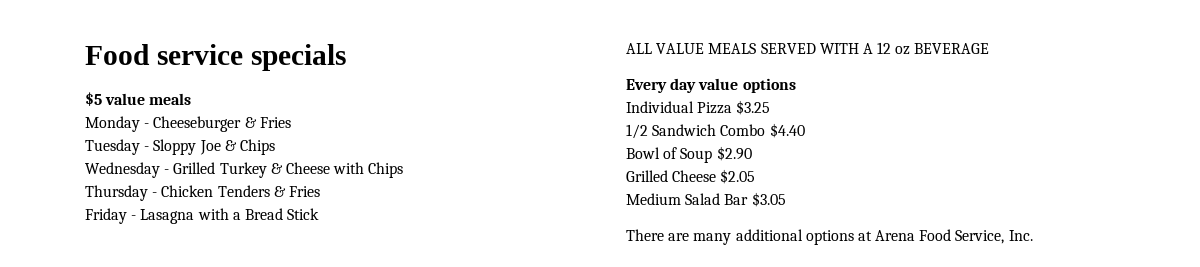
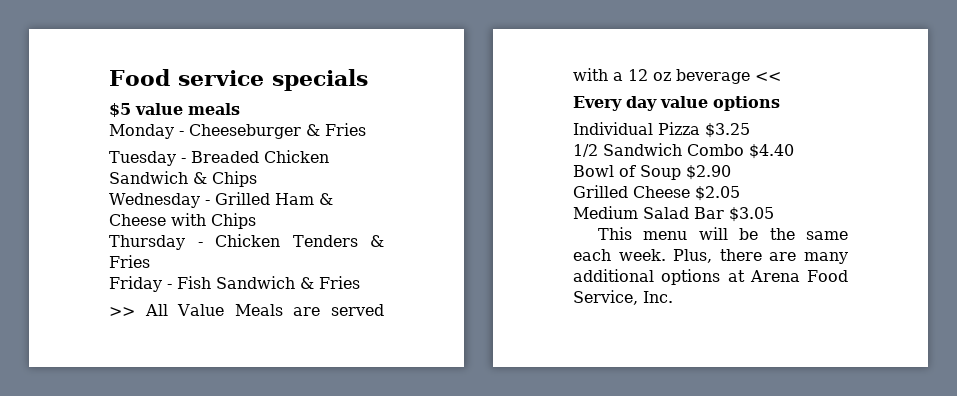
- Tuesday - Sloppy Joe & Chips
+ Tuesday - Breaded Chicken Sandwich & Chips
- Wednesday - Grilled Turkey & Cheese with Chips
+ Wednesday - Grilled Ham & Cheese with Chips
- Friday - Lasagna with a Bread Stick
- ALL VALUE MEALS SERVED WITH A 12 oz BEVERAGE
+ Friday - Fish Sandwich & Fries
+ >> All Value Meals are served with a 12 oz beverage <<
- There are many additional options at Arena Food Service, Inc.
+ This menu will be the same each week. Plus, there are many additional options at Arena Food Service, Inc.

